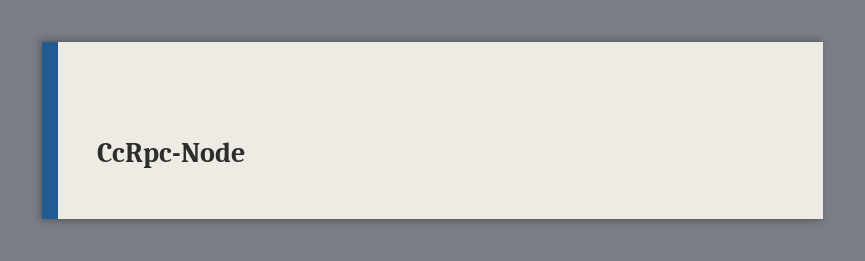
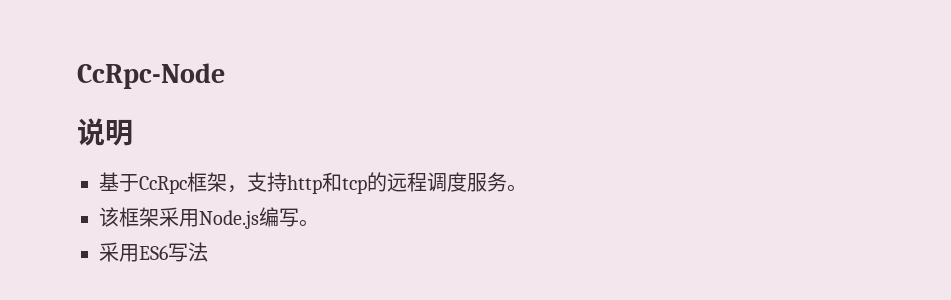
+ 说明
+ 基于CcRpc框架，支持http和tcp的远程调度服务。
+ 该框架采用Node.js编写。
+ 采用ES6写法

